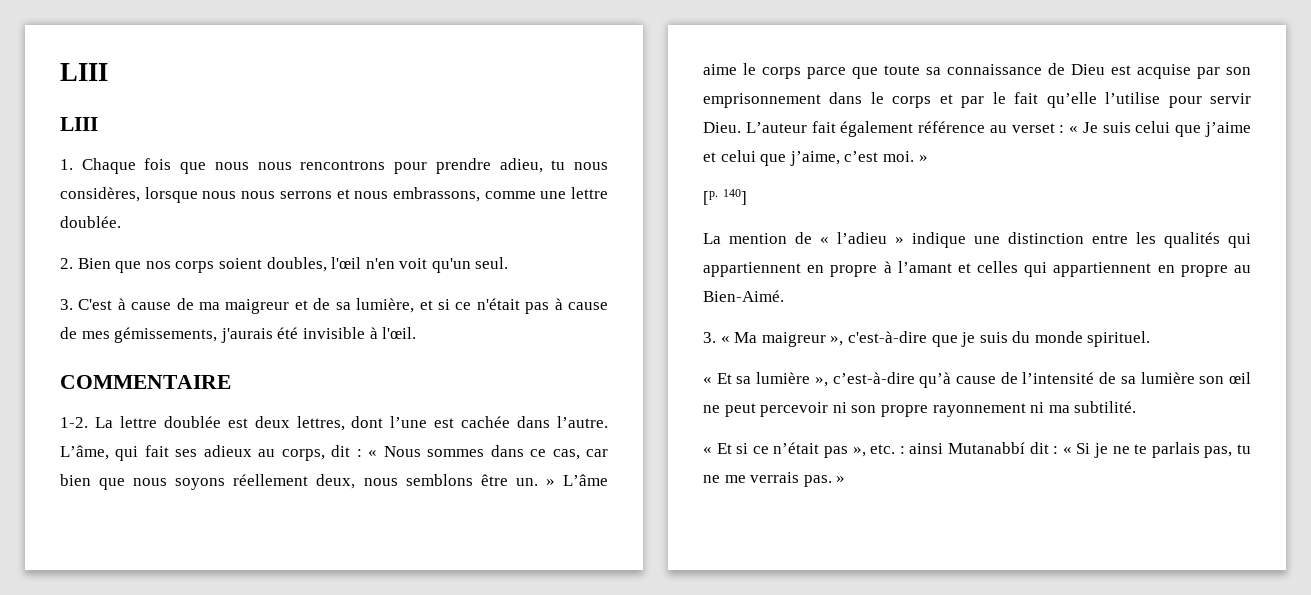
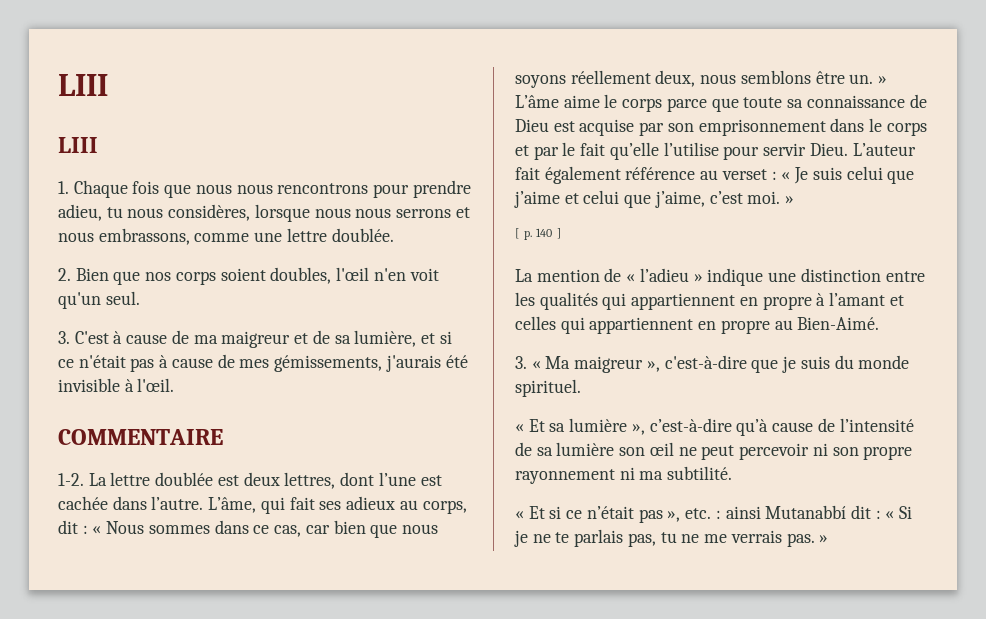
- [p. 140]
+ [ p. 140 ]

